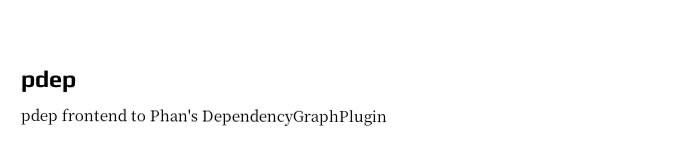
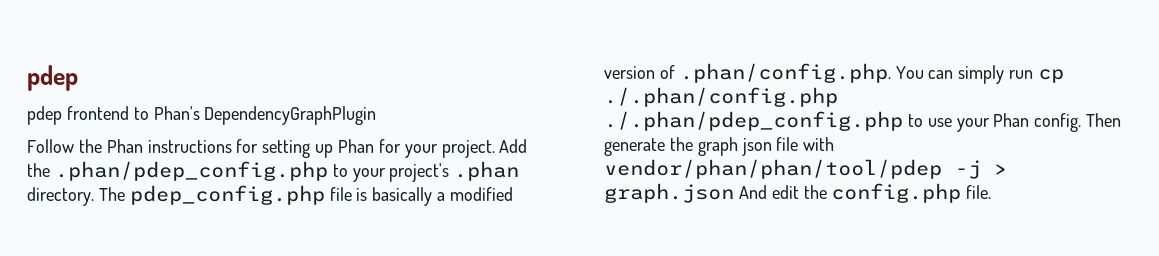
+ Follow the Phan instructions for setting up Phan for your project. Add the .phan/pdep_config.php to your project's .phan directory. The pdep_config.php file is basically a modified version of .phan/config.php. You can simply run cp ./.phan/config.php ./.phan/pdep_config.php to use your Phan config. Then generate the graph json file with vendor/phan/phan/tool/pdep -j > graph.json And edit the config.php file.

